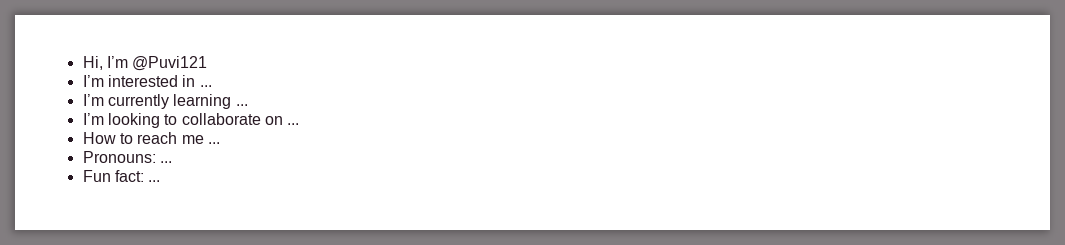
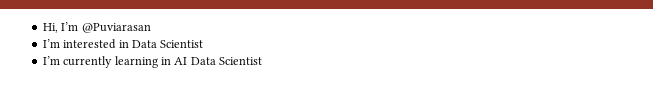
- Hi, I’m @Puvi121
+ Hi, I’m @Puviarasan
- I’m interested in ...
+ I’m interested in Data Scientist
- I’m currently learning ...
- I’m looking to collaborate on ...
- How to reach me ...
- Pronouns: ...
- Fun fact: ...
+ I’m currently learning in AI Data Scientist

